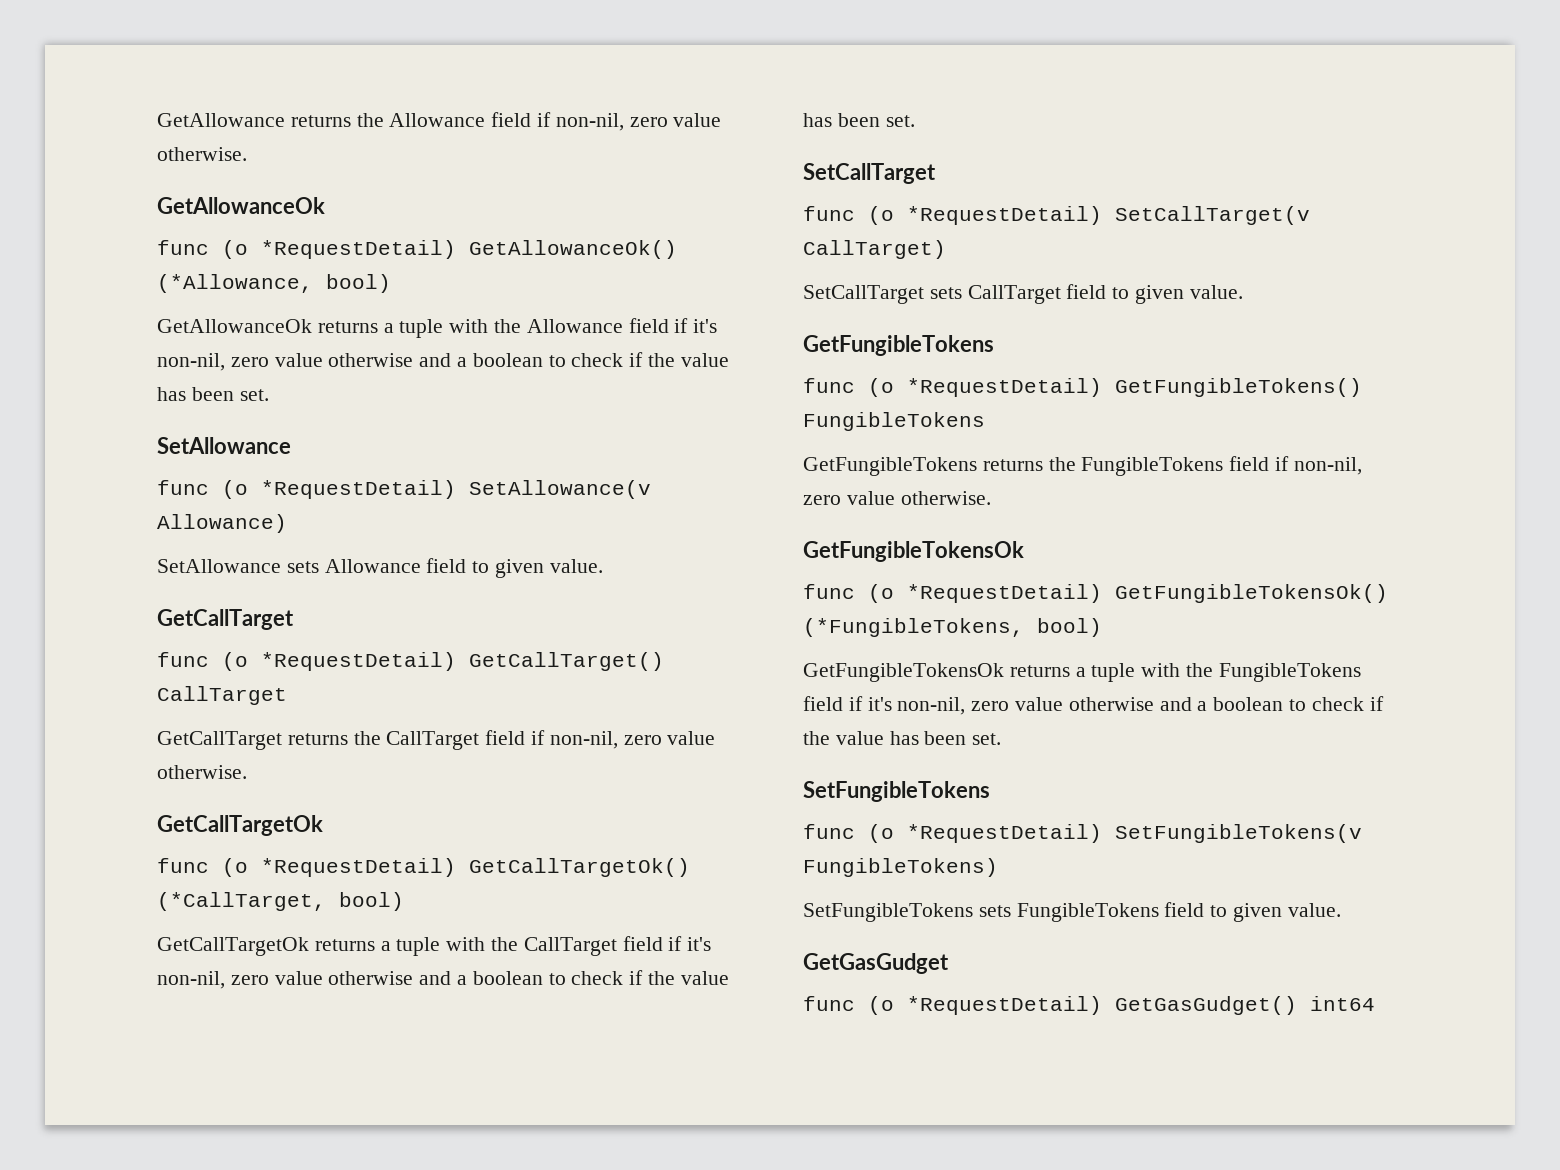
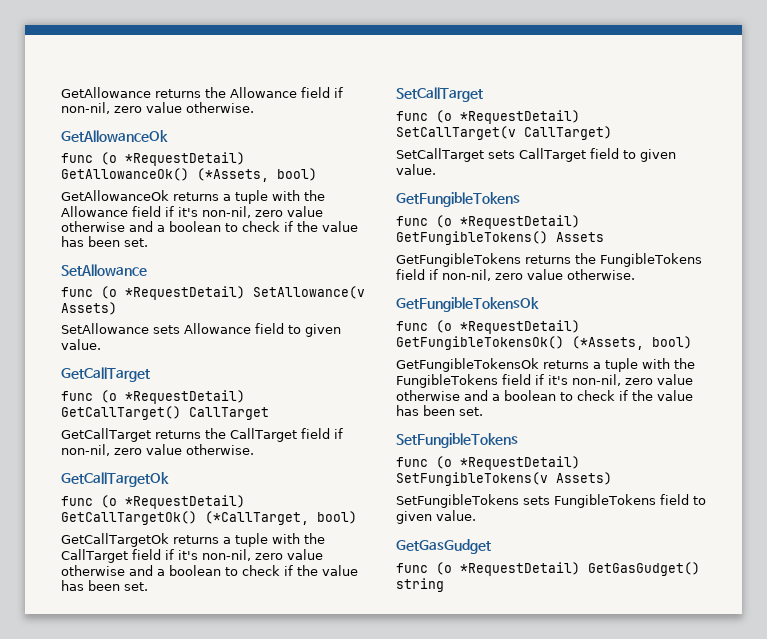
- func (o *RequestDetail) GetAllowanceOk() (*Allowance, bool)
+ func (o *RequestDetail) GetAllowanceOk() (*Assets, bool)
- func (o *RequestDetail) SetAllowance(v Allowance)
+ func (o *RequestDetail) SetAllowance(v Assets)
- func (o *RequestDetail) GetFungibleTokens() FungibleTokens
+ func (o *RequestDetail) GetFungibleTokens() Assets
- func (o *RequestDetail) GetFungibleTokensOk() (*FungibleTokens, bool)
+ func (o *RequestDetail) GetFungibleTokensOk() (*Assets, bool)
- func (o *RequestDetail) SetFungibleTokens(v FungibleTokens)
+ func (o *RequestDetail) SetFungibleTokens(v Assets)
- func (o *RequestDetail) GetGasGudget() int64
+ func (o *RequestDetail) GetGasGudget() string

